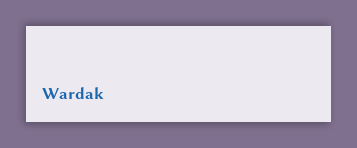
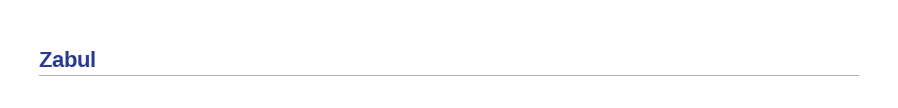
- Wardak
+ Zabul

